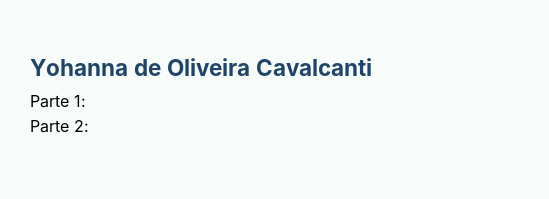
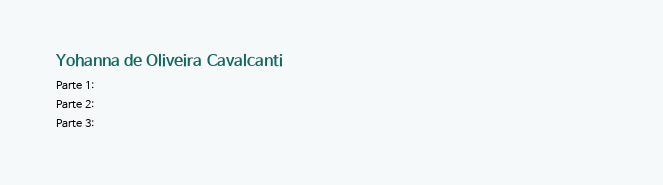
+ Parte 3:

